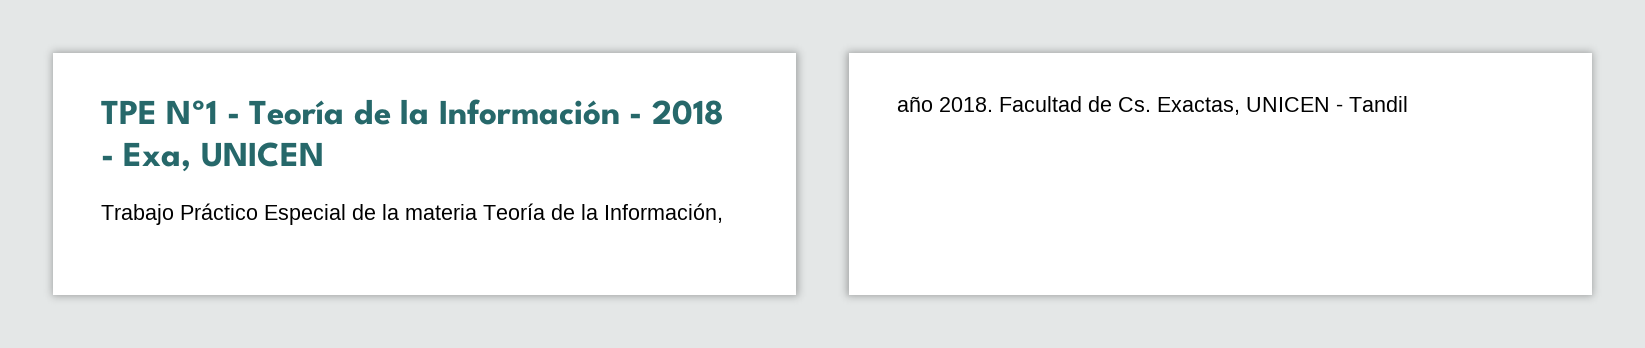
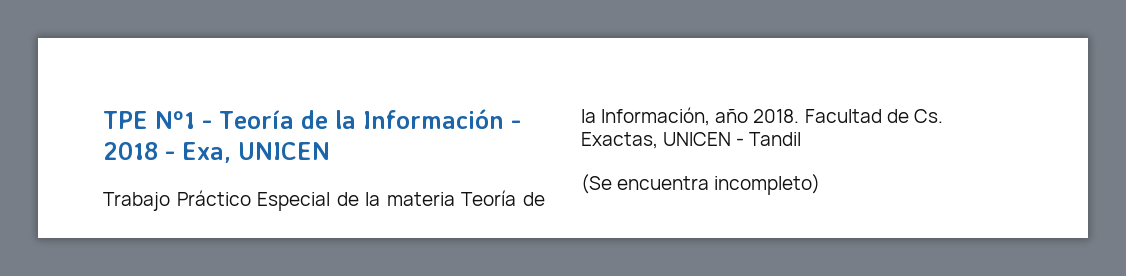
+ (Se encuentra incompleto)

